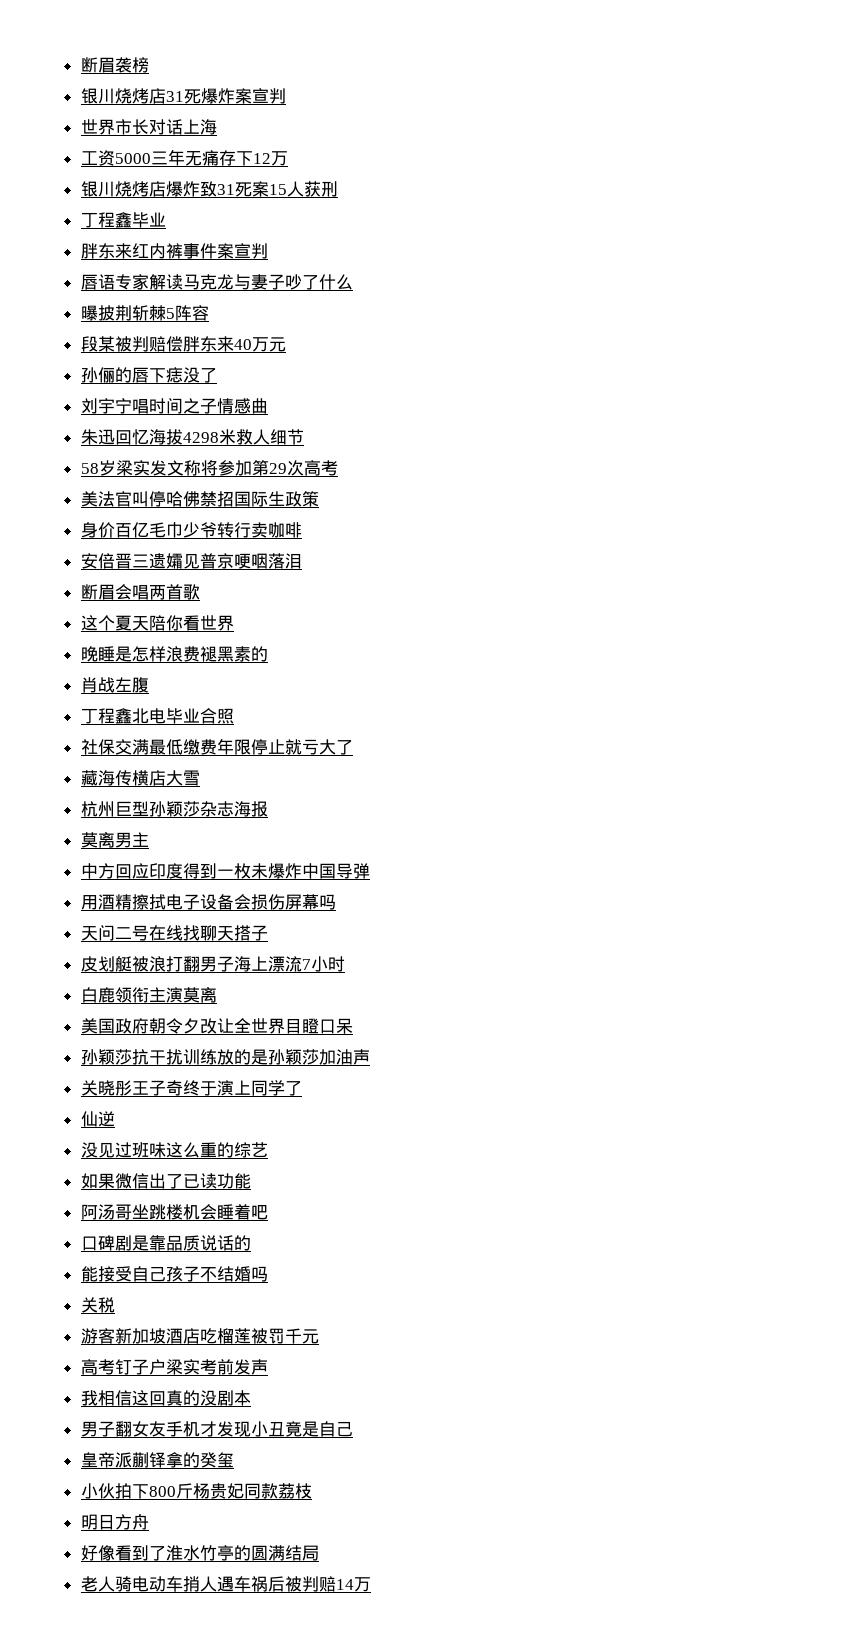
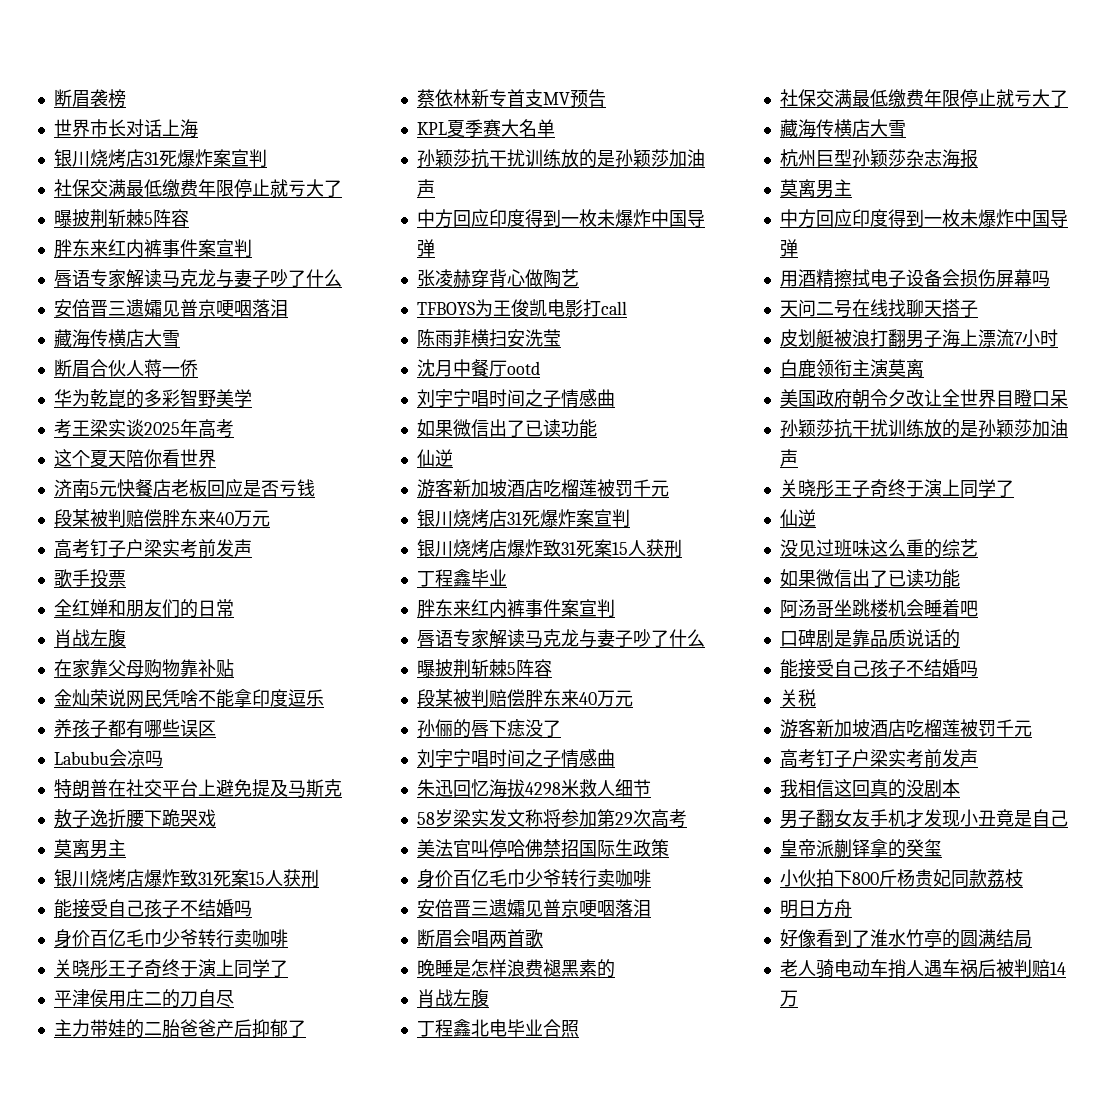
+ 世界市长对话上海
  银川烧烤店31死爆炸案宣判
- 世界市长对话上海
- 工资5000三年无痛存下12万
+ 社保交满最低缴费年限停止就亏大了
+ 曝披荆斩棘5阵容
+ 胖东来红内裤事件案宣判
+ 唇语专家解读马克龙与妻子吵了什么
+ 安倍晋三遗孀见普京哽咽落泪
+ 藏海传横店大雪
+ 断眉合伙人蒋一侨
+ 华为乾崑的多彩智野美学
+ 考王梁实谈2025年高考
+ 这个夏天陪你看世界
+ 济南5元快餐店老板回应是否亏钱
+ 段某被判赔偿胖东来40万元
+ 高考钉子户梁实考前发声
+ 歌手投票
+ 全红婵和朋友们的日常
+ 肖战左腹
+ 在家靠父母购物靠补贴
+ 金灿荣说网民凭啥不能拿印度逗乐
+ 养孩子都有哪些误区
+ Labubu会凉吗
+ 特朗普在社交平台上避免提及马斯克
+ 敖子逸折腰下跪哭戏
+ 莫离男主
+ 银川烧烤店爆炸致31死案15人获刑
+ 能接受自己孩子不结婚吗
+ 身价百亿毛巾少爷转行卖咖啡
+ 关晓彤王子奇终于演上同学了
+ 平津侯用庄二的刀自尽
+ 主力带娃的二胎爸爸产后抑郁了
+ 蔡依林新专首支MV预告
+ KPL夏季赛大名单
+ 孙颖莎抗干扰训练放的是孙颖莎加油声
+ 中方回应印度得到一枚未爆炸中国导弹
+ 张凌赫穿背心做陶艺
+ TFBOYS为王俊凯电影打call
+ 陈雨菲横扫安洗莹
+ 沈月中餐厅ootd
+ 刘宇宁唱时间之子情感曲
+ 如果微信出了已读功能
+ 仙逆
+ 游客新加坡酒店吃榴莲被罚千元
+ 银川烧烤店31死爆炸案宣判
- 这个夏天陪你看世界

